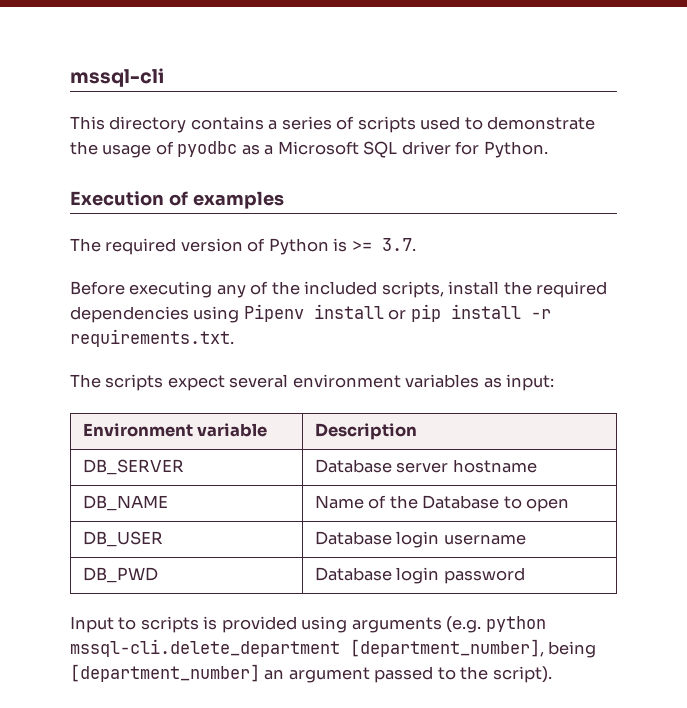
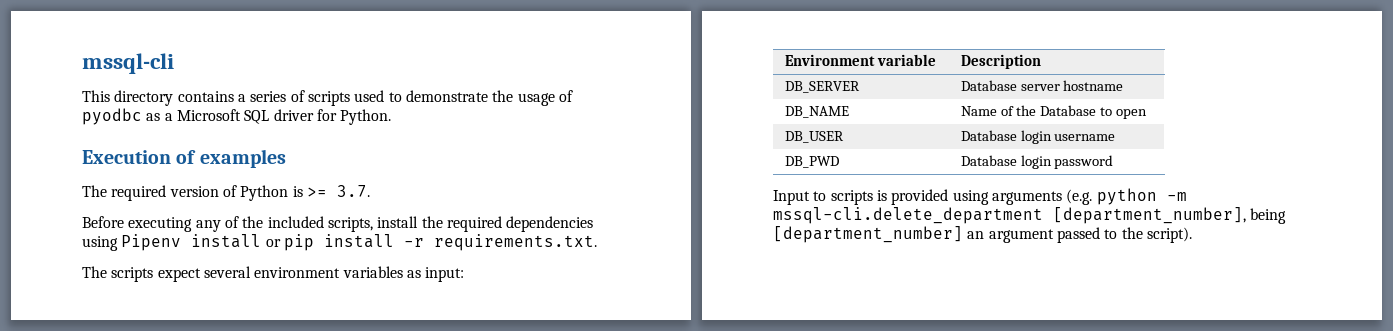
- Input to scripts is provided using arguments (e.g. python mssql-cli.delete_department [department_number], being [department_number] an argument passed to the script).
+ Input to scripts is provided using arguments (e.g. python -m mssql-cli.delete_department [department_number], being [department_number] an argument passed to the script).

